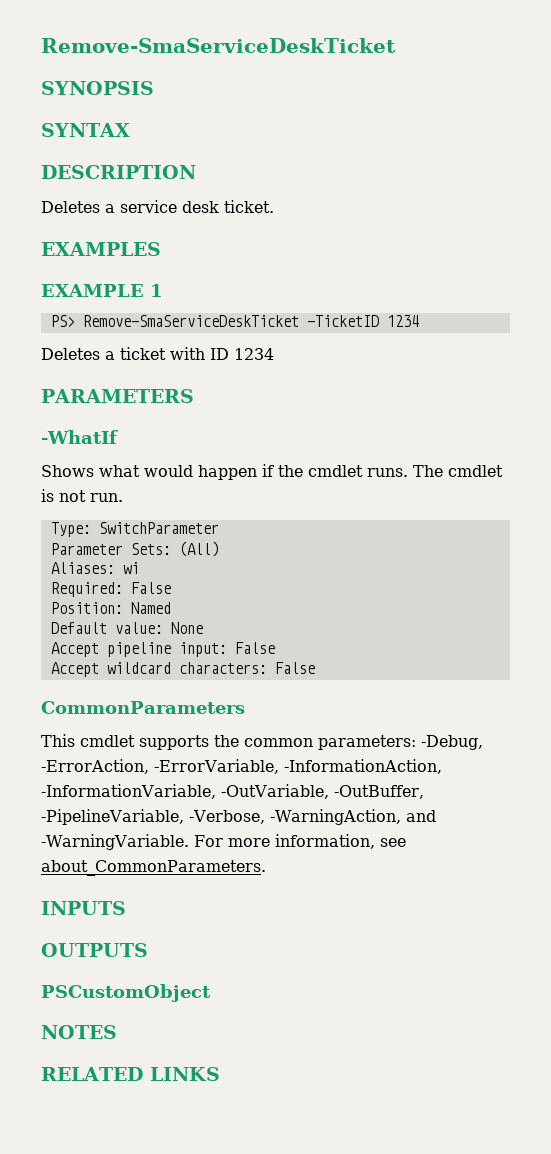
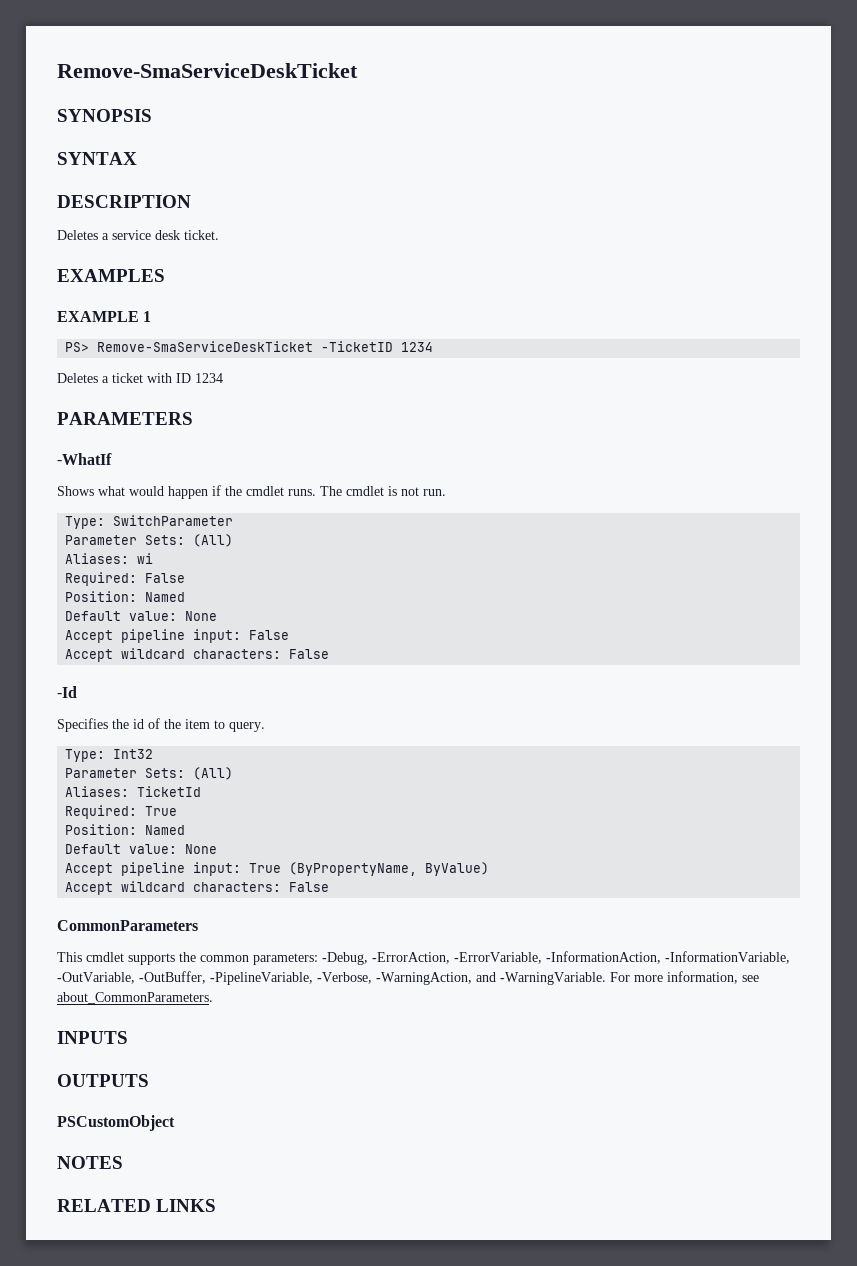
+ -Id
+ Specifies the id of the item to query.
+ Type: Int32
+ Parameter Sets: (All)
+ Aliases: TicketId
+ Required: True
+ Position: Named
+ Default value: None
+ Accept pipeline input: True (ByPropertyName, ByValue)
+ Accept wildcard characters: False

